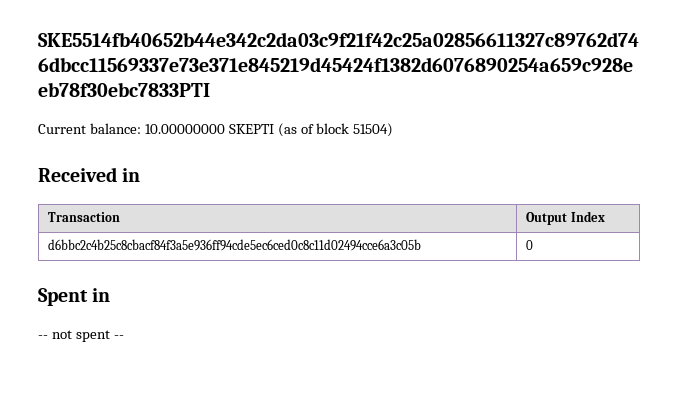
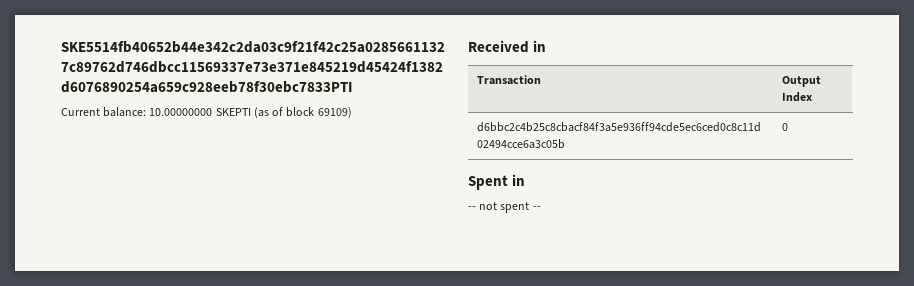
- Current balance: 10.00000000 SKEPTI (as of block 51504)
+ Current balance: 10.00000000 SKEPTI (as of block 69109)

